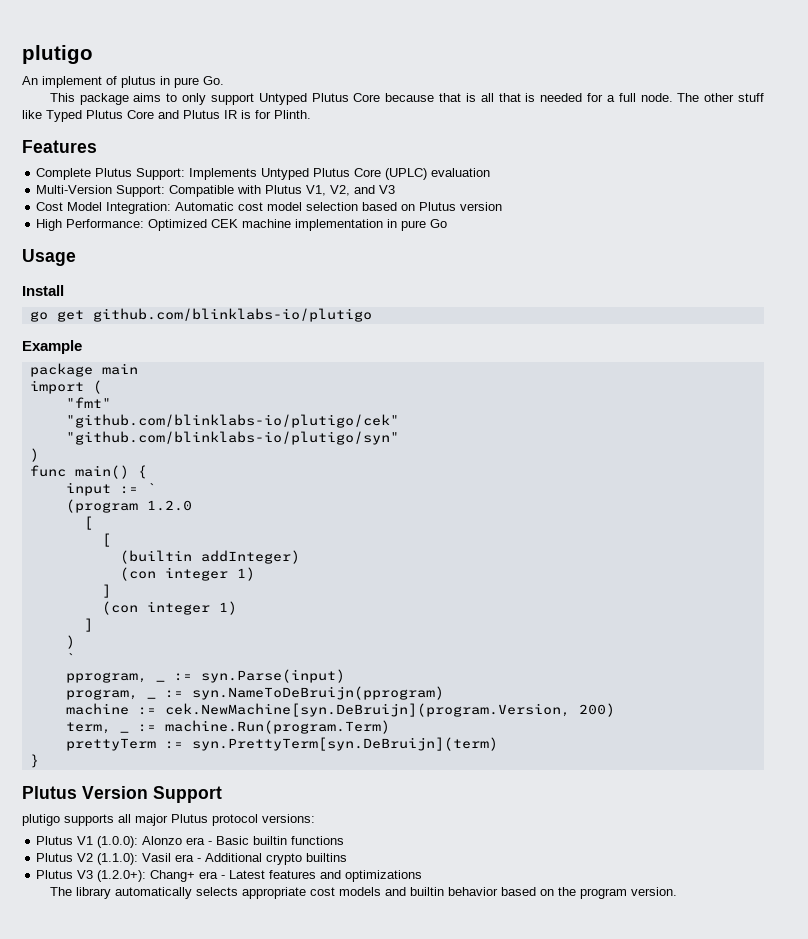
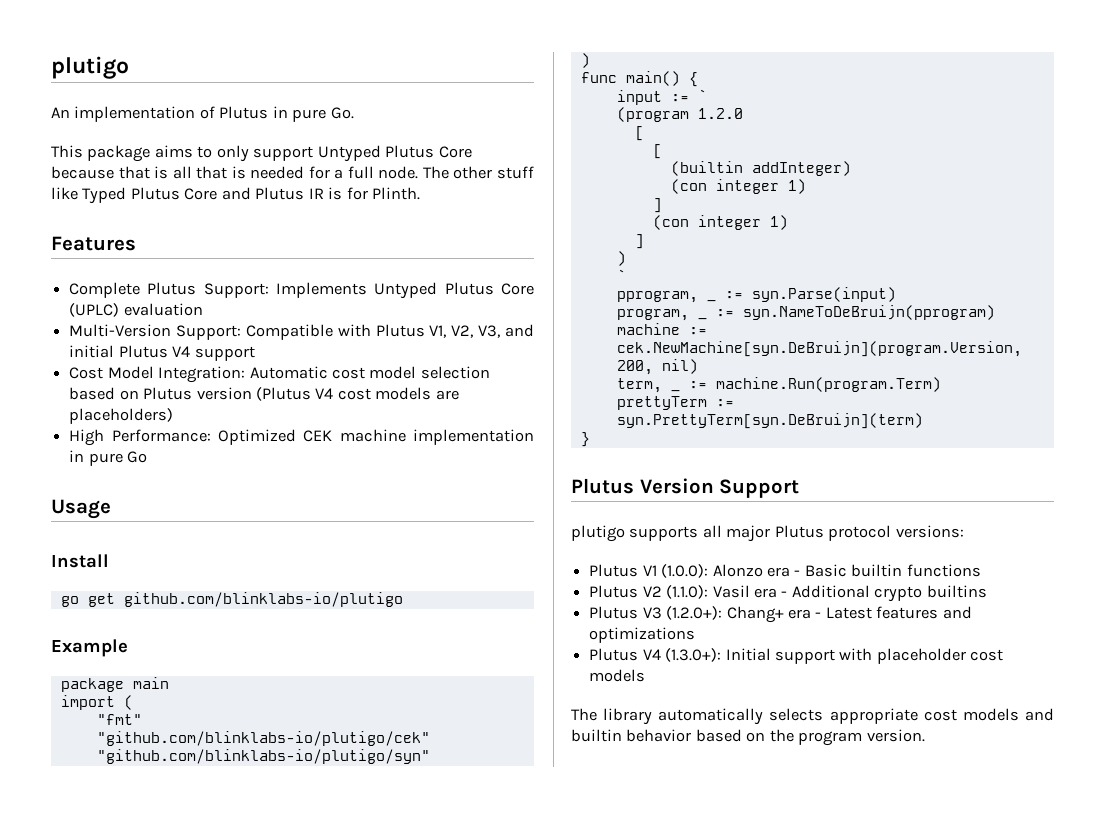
- An implement of plutus in pure Go.
+ An implementation of Plutus in pure Go.
- Multi-Version Support: Compatible with Plutus V1, V2, and V3
+ Multi-Version Support: Compatible with Plutus V1, V2, V3, and initial Plutus V4 support
- Cost Model Integration: Automatic cost model selection based on Plutus version
+ Cost Model Integration: Automatic cost model selection based on Plutus version (Plutus V4 cost models are placeholders)
- machine := cek.NewMachine[syn.DeBruijn](program.Version, 200)
+ machine := cek.NewMachine[syn.DeBruijn](program.Version, 200, nil)
+ Plutus V4 (1.3.0+): Initial support with placeholder cost models

